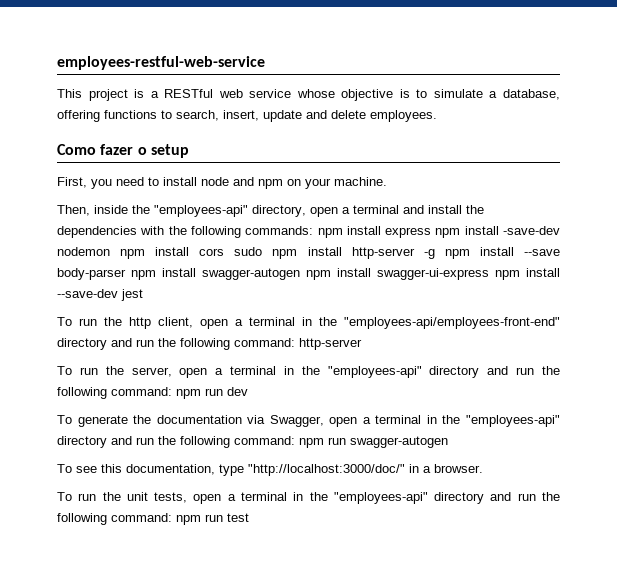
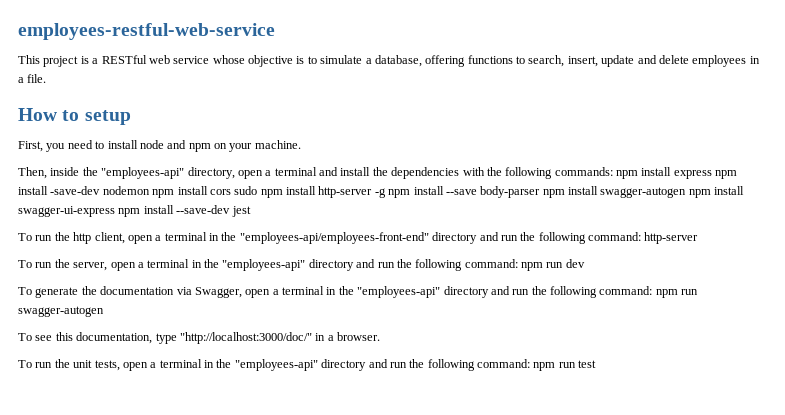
- This project is a RESTful web service whose objective is to simulate a database, offering functions to search, insert, update and delete employees.
- Como fazer o setup
+ This project is a RESTful web service whose objective is to simulate a database, offering functions to search, insert, update and delete employees in a file.
+ How to setup

